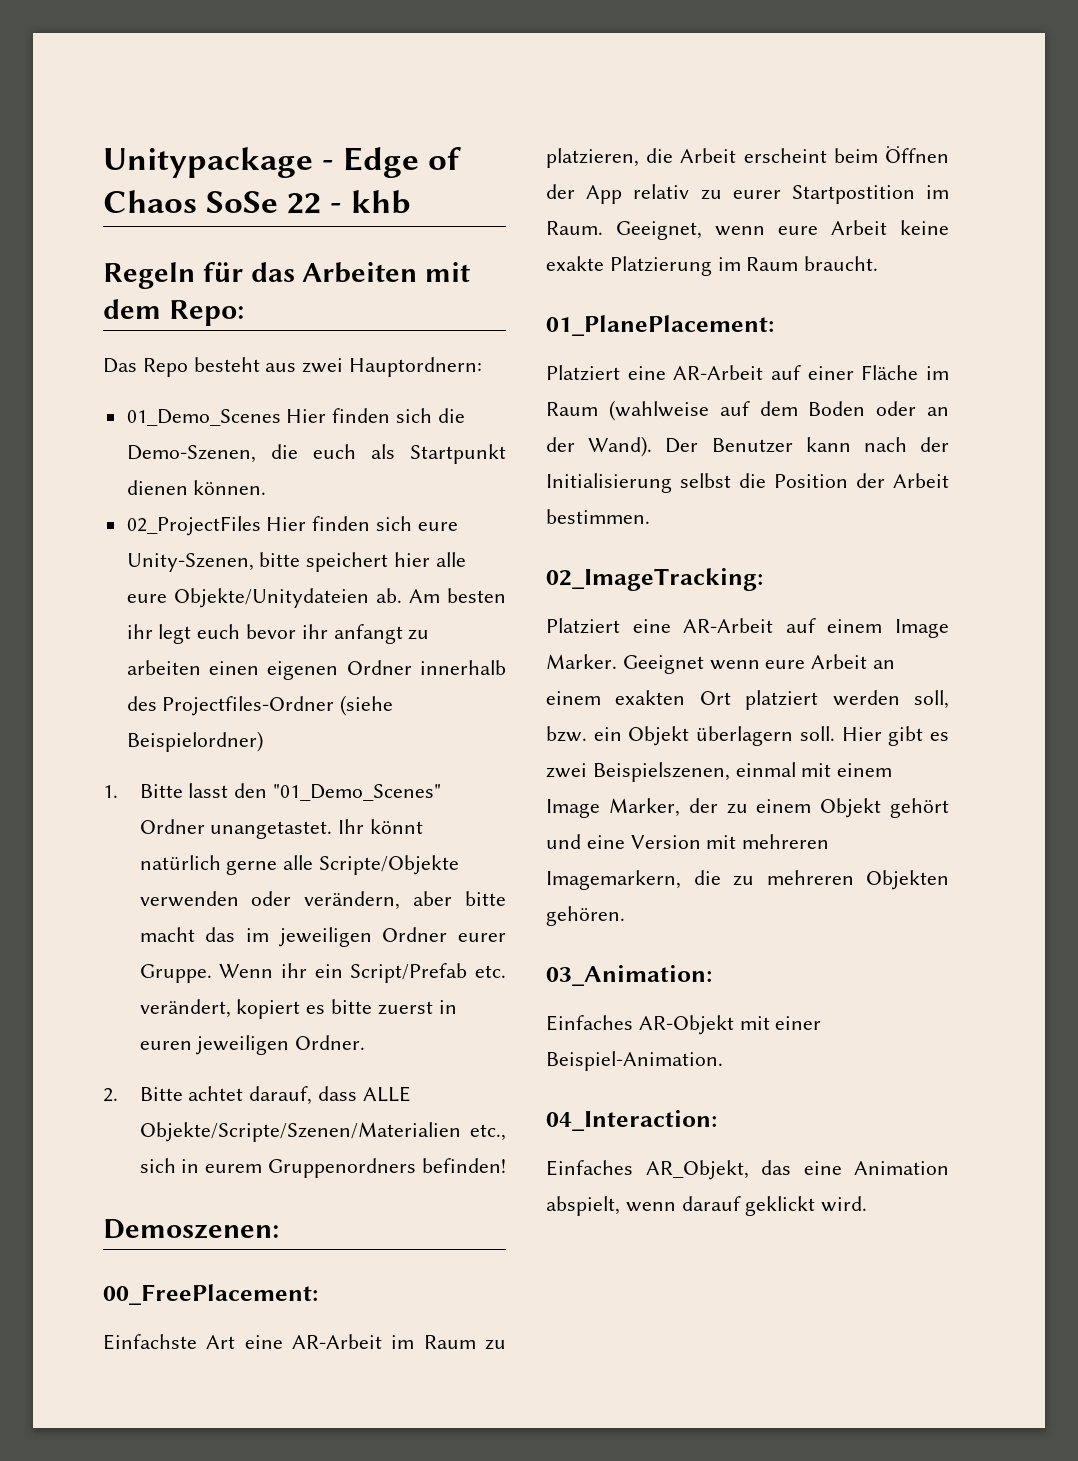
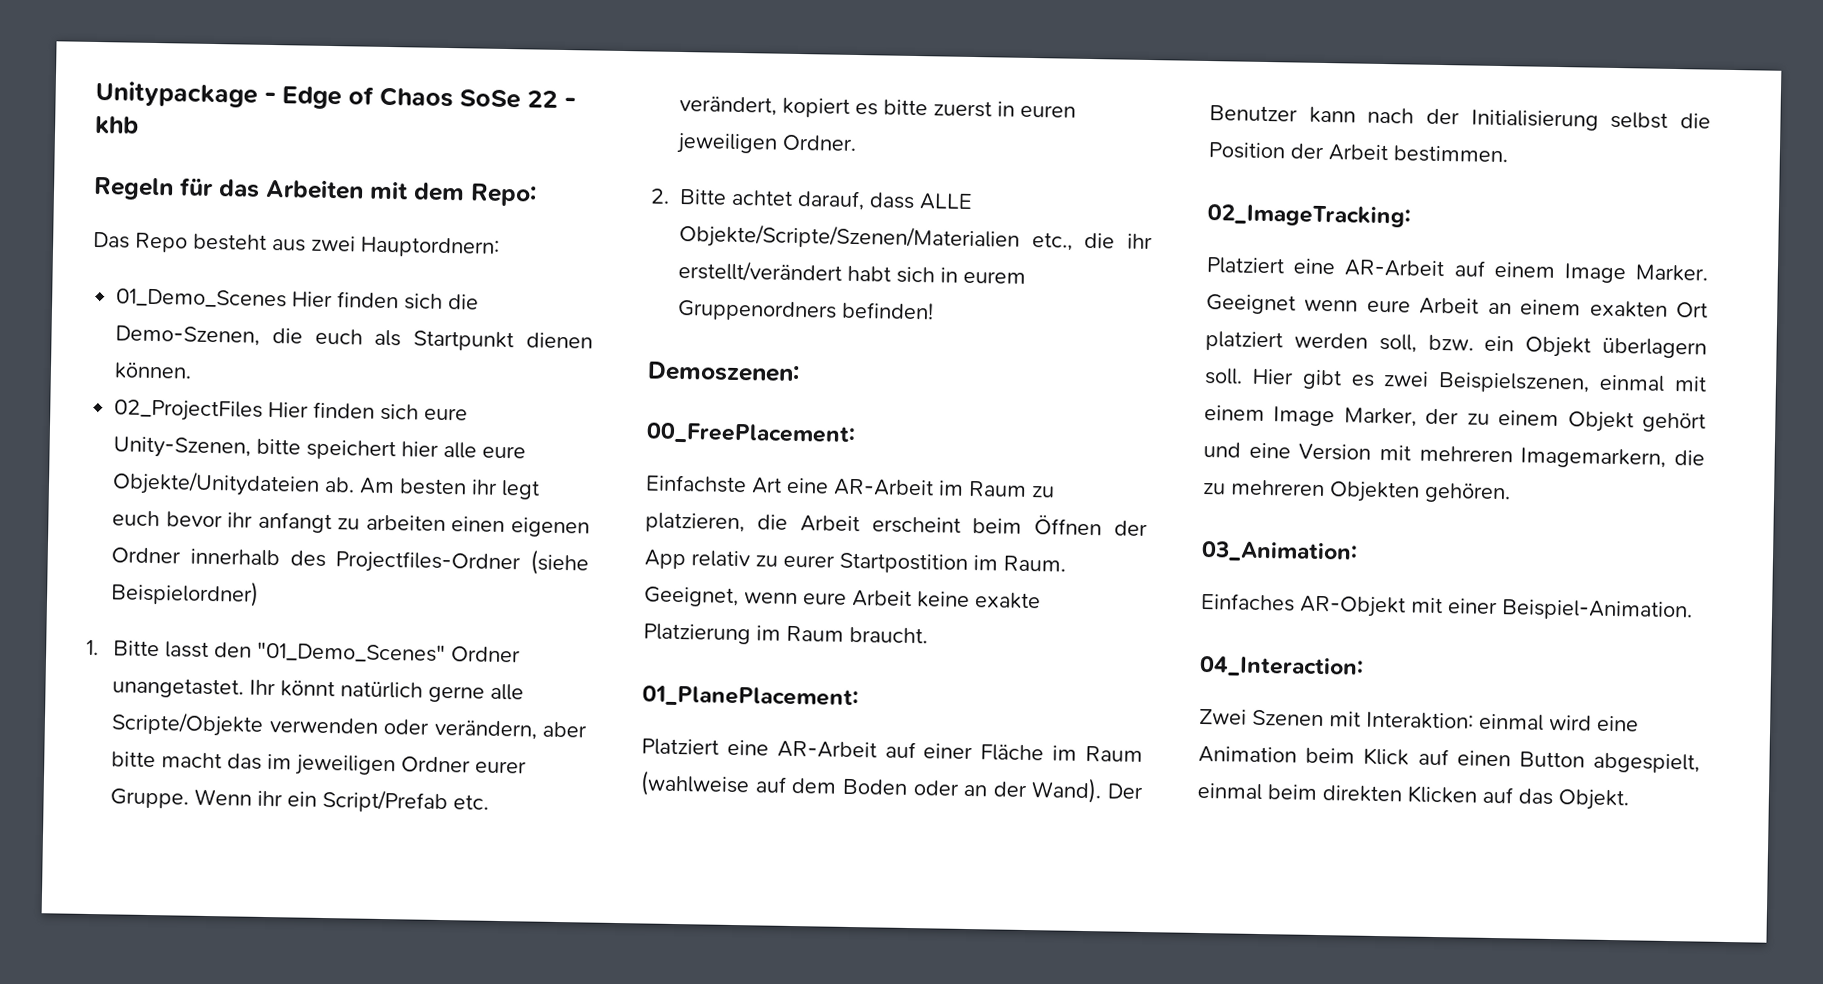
- 2. Bitte achtet darauf, dass ALLE Objekte/Scripte/Szenen/Materialien etc., sich in eurem Gruppenordners befinden!
+ 2. Bitte achtet darauf, dass ALLE Objekte/Scripte/Szenen/Materialien etc., die ihr erstellt/verändert habt sich in eurem Gruppenordners befinden!
- Einfaches AR_Objekt, das eine Animation abspielt, wenn darauf geklickt wird.
+ Zwei Szenen mit Interaktion: einmal wird eine Animation beim Klick auf einen Button abgespielt, einmal beim direkten Klicken auf das Objekt.

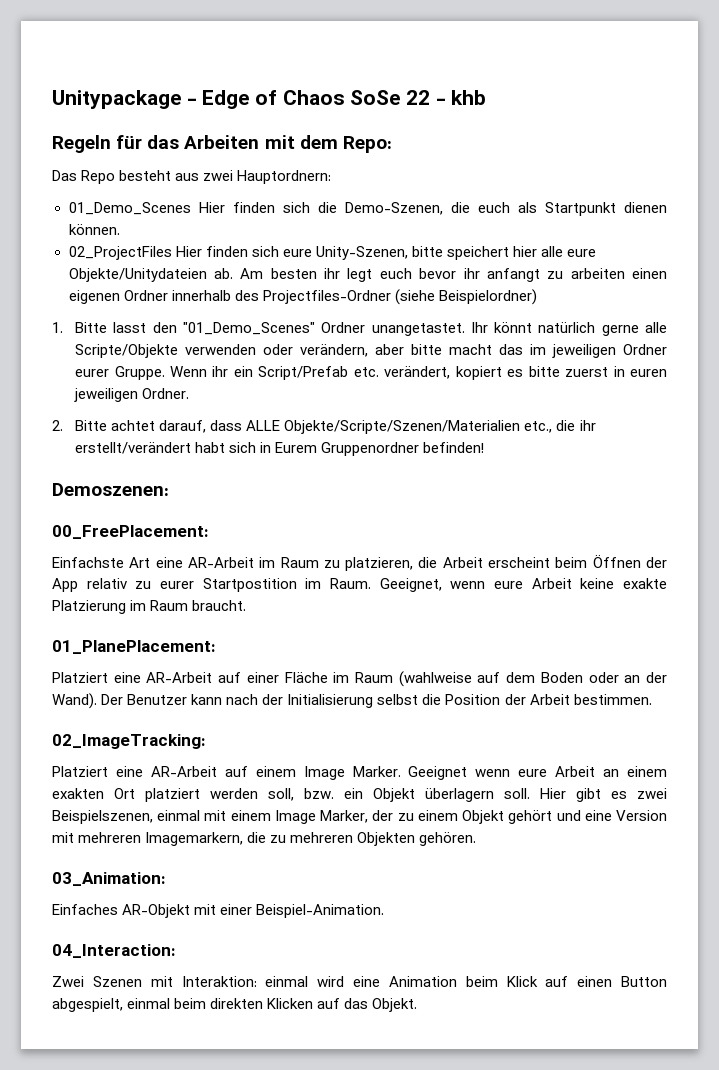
- 2. Bitte achtet darauf, dass ALLE Objekte/Scripte/Szenen/Materialien etc., die ihr erstellt/verändert habt sich in eurem Gruppenordners befinden!
+ 2. Bitte achtet darauf, dass ALLE Objekte/Scripte/Szenen/Materialien etc., die ihr erstellt/verändert habt sich in Eurem Gruppenordner befinden!

